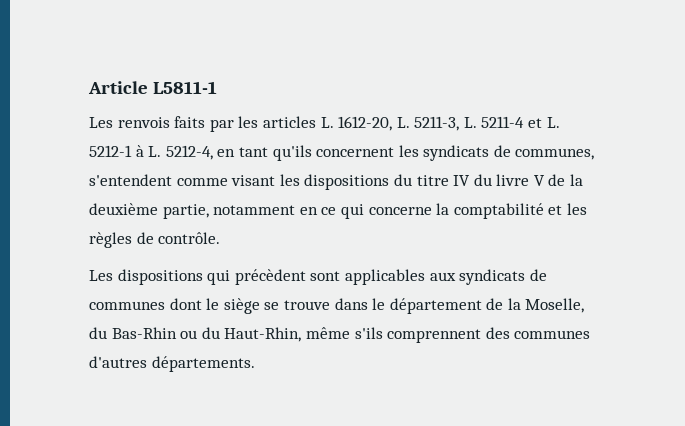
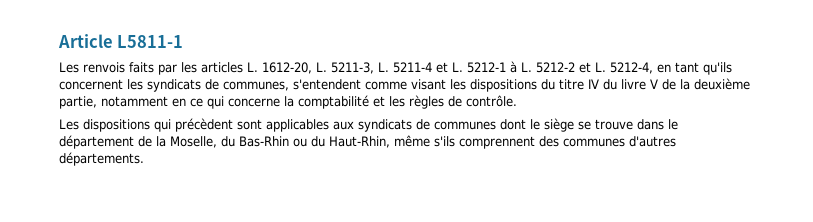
- Les renvois faits par les articles L. 1612-20, L. 5211-3, L. 5211-4 et L. 5212-1 à L. 5212-4, en tant qu'ils concernent les syndicats de communes, s'entendent comme visant les dispositions du titre IV du livre V de la deuxième partie, notamment en ce qui concerne la comptabilité et les règles de contrôle.
+ Les renvois faits par les articles L. 1612-20, L. 5211-3, L. 5211-4 et L. 5212-1 à L. 5212-2 et L. 5212-4, en tant qu'ils concernent les syndicats de communes, s'entendent comme visant les dispositions du titre IV du livre V de la deuxième partie, notamment en ce qui concerne la comptabilité et les règles de contrôle.

